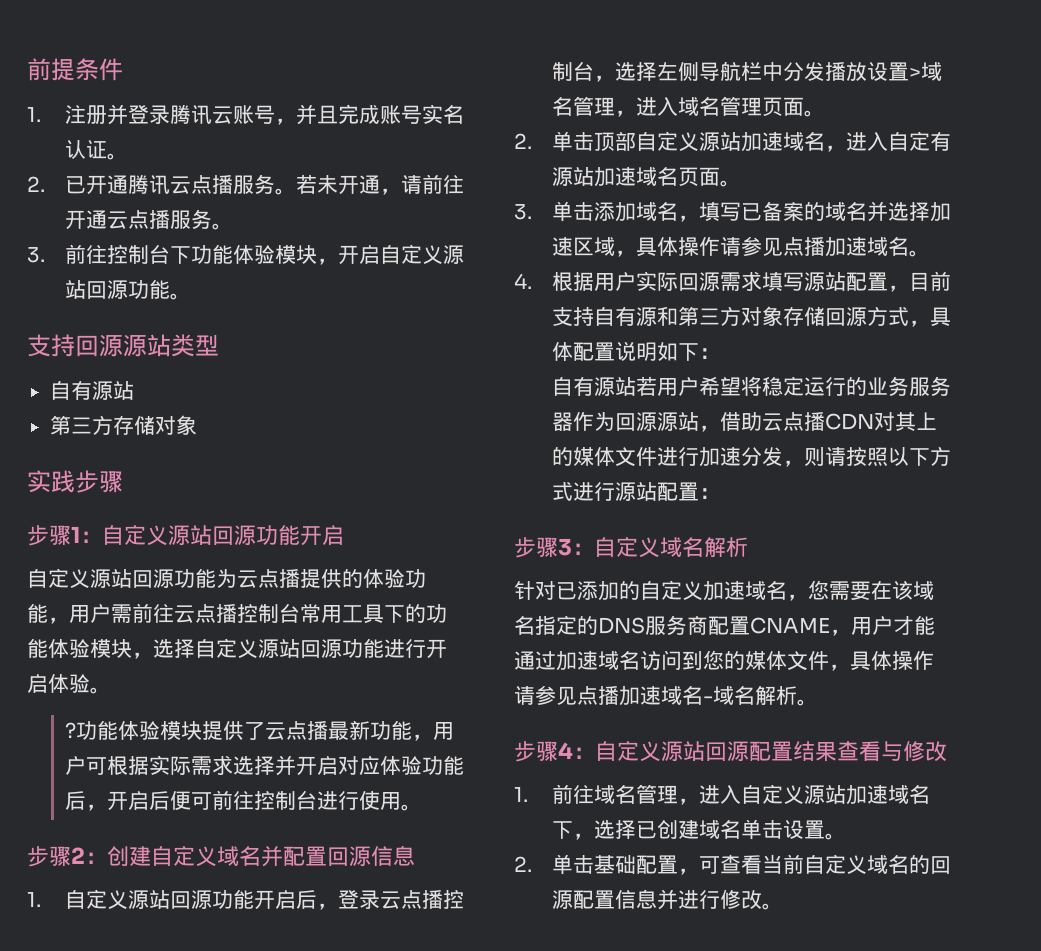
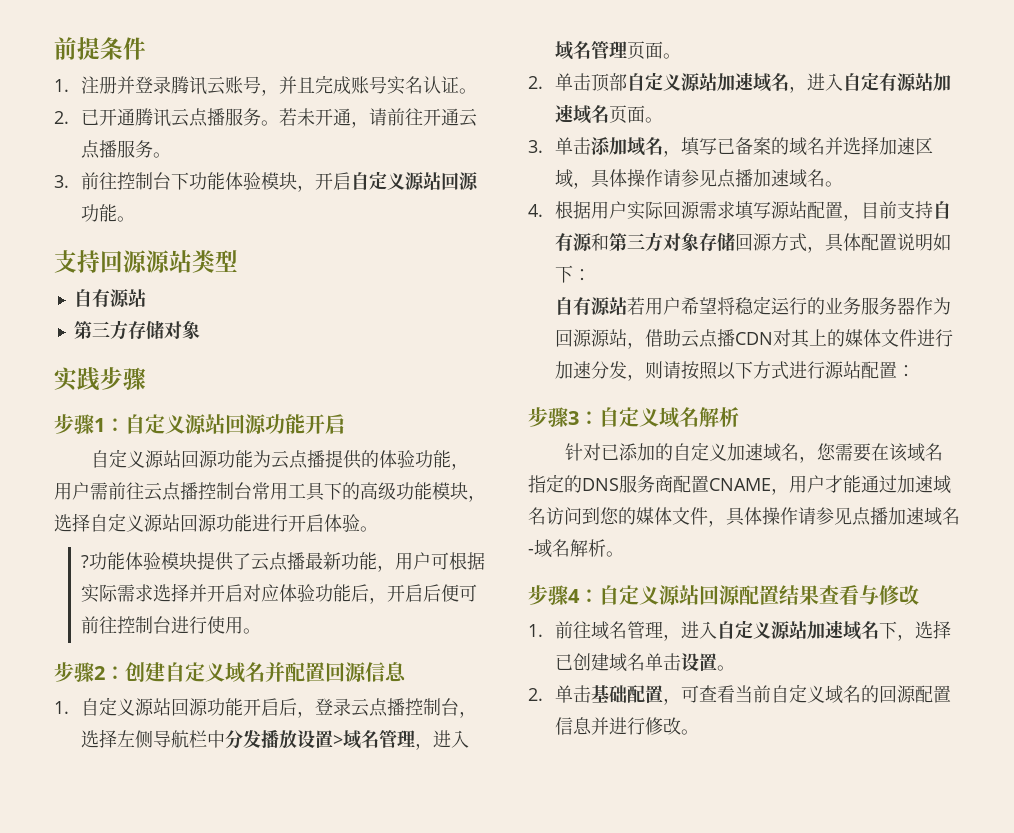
- 自定义源站回源功能为云点播提供的体验功能，用户需前往云点播控制台常用工具下的功能体验模块，选择自定义源站回源功能进行开启体验。
+ 自定义源站回源功能为云点播提供的体验功能，用户需前往云点播控制台常用工具下的高级功能模块，选择自定义源站回源功能进行开启体验。

